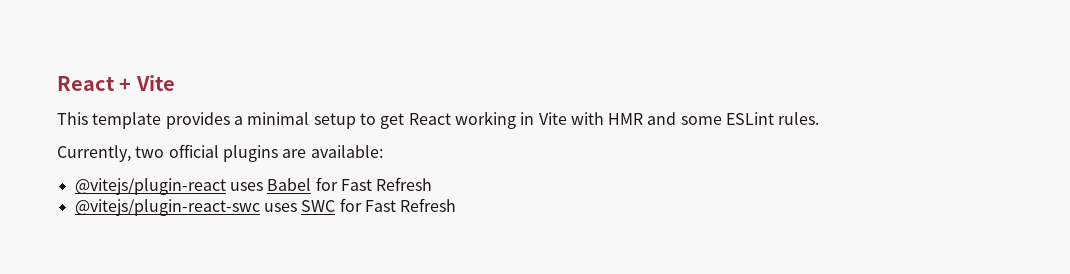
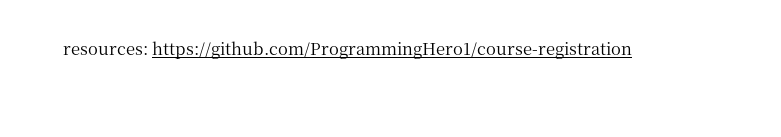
- React + Vite
- This template provides a minimal setup to get React working in Vite with HMR and some ESLint rules.
- Currently, two official plugins are available:
- @vitejs/plugin-react uses Babel for Fast Refresh
- @vitejs/plugin-react-swc uses SWC for Fast Refresh
+ resources: https://github.com/ProgrammingHero1/course-registration

